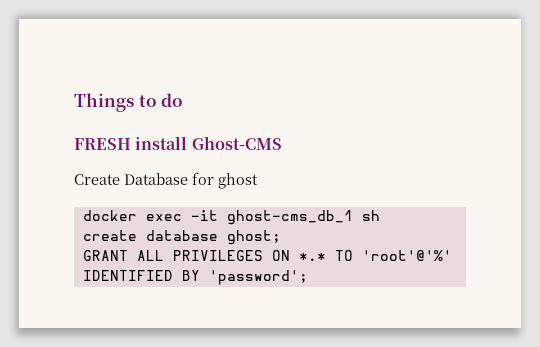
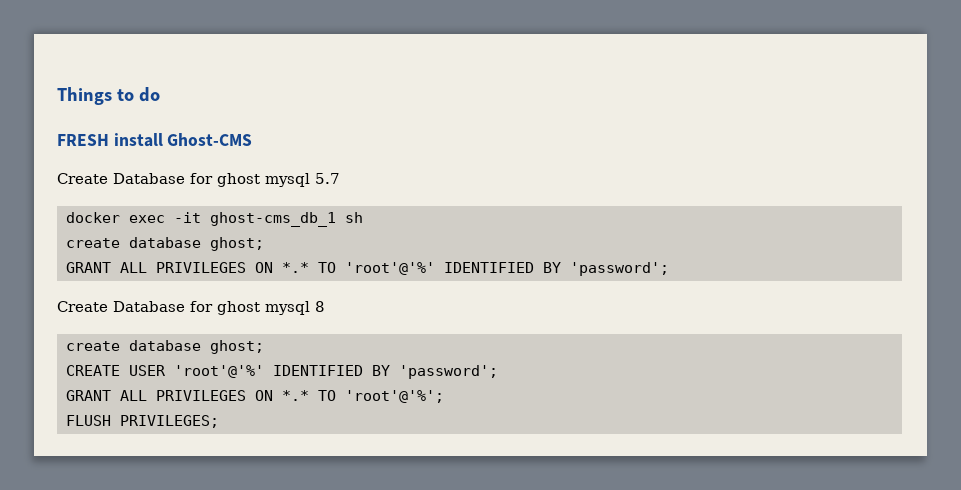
- Create Database for ghost
+ Create Database for ghost mysql 5.7
+ Create Database for ghost mysql 8
+ create database ghost;
+ CREATE USER 'root'@'%' IDENTIFIED BY 'password';
+ GRANT ALL PRIVILEGES ON *.* TO 'root'@'%';
+ FLUSH PRIVILEGES;

